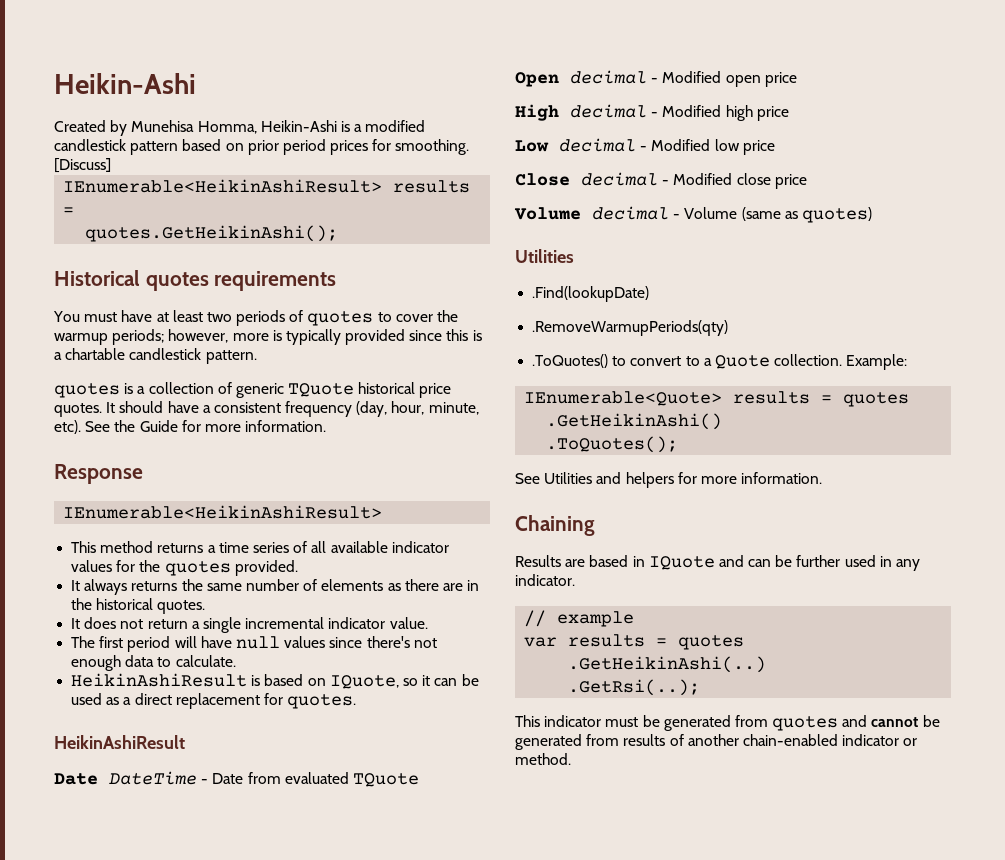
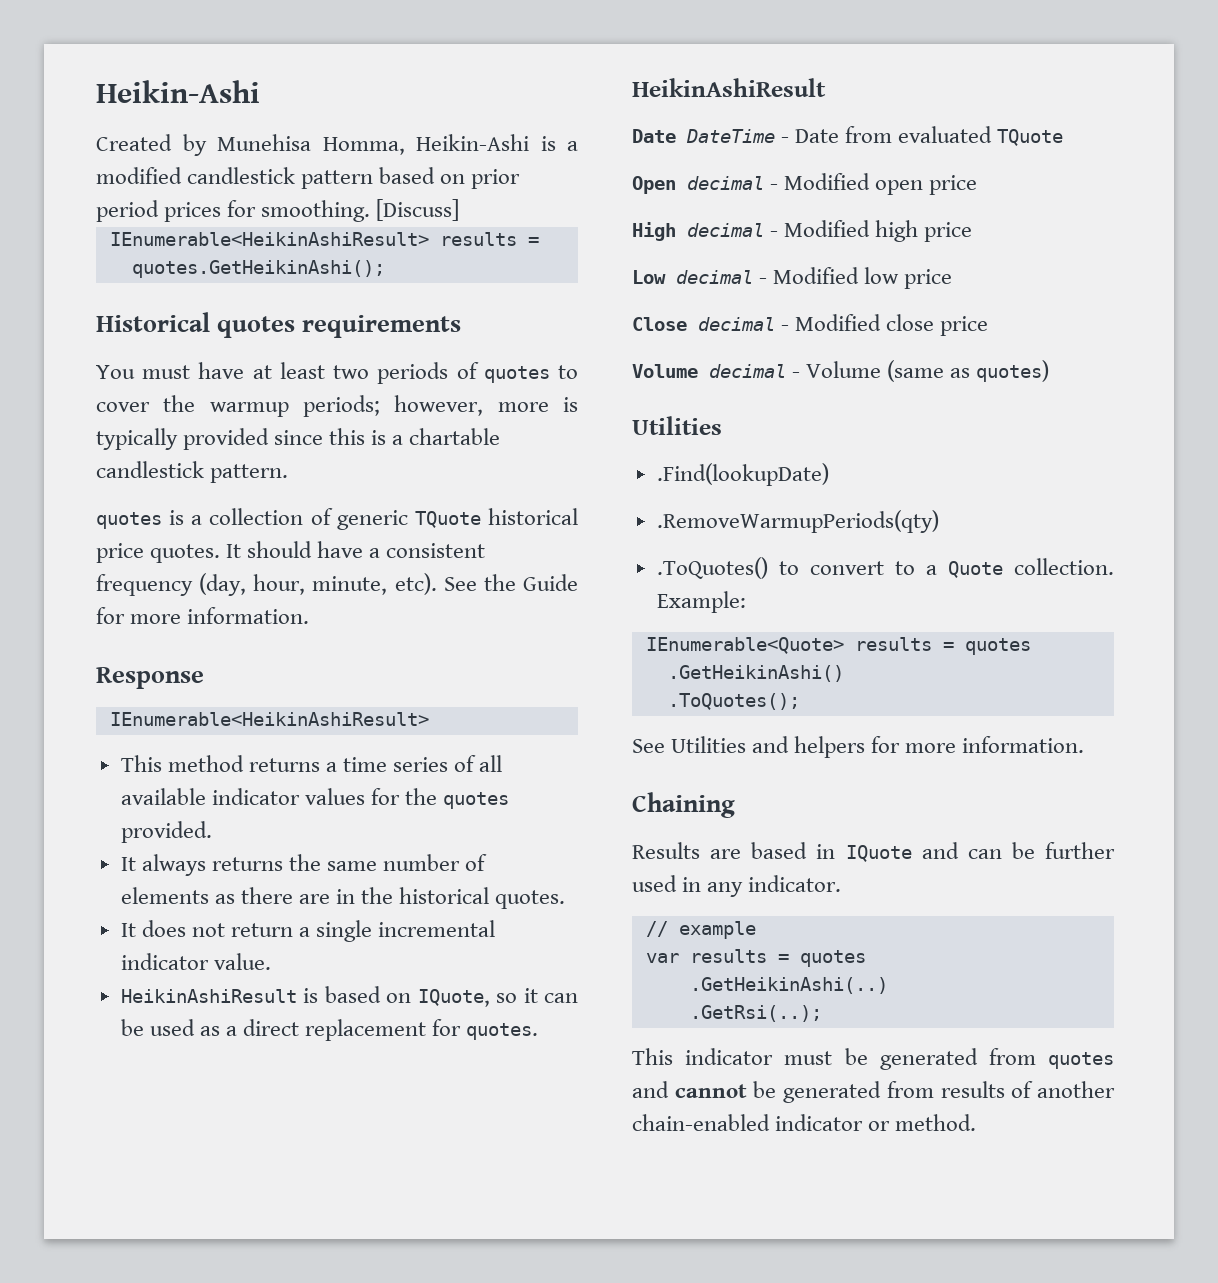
- The first period will have null values since there's not enough data to calculate.

